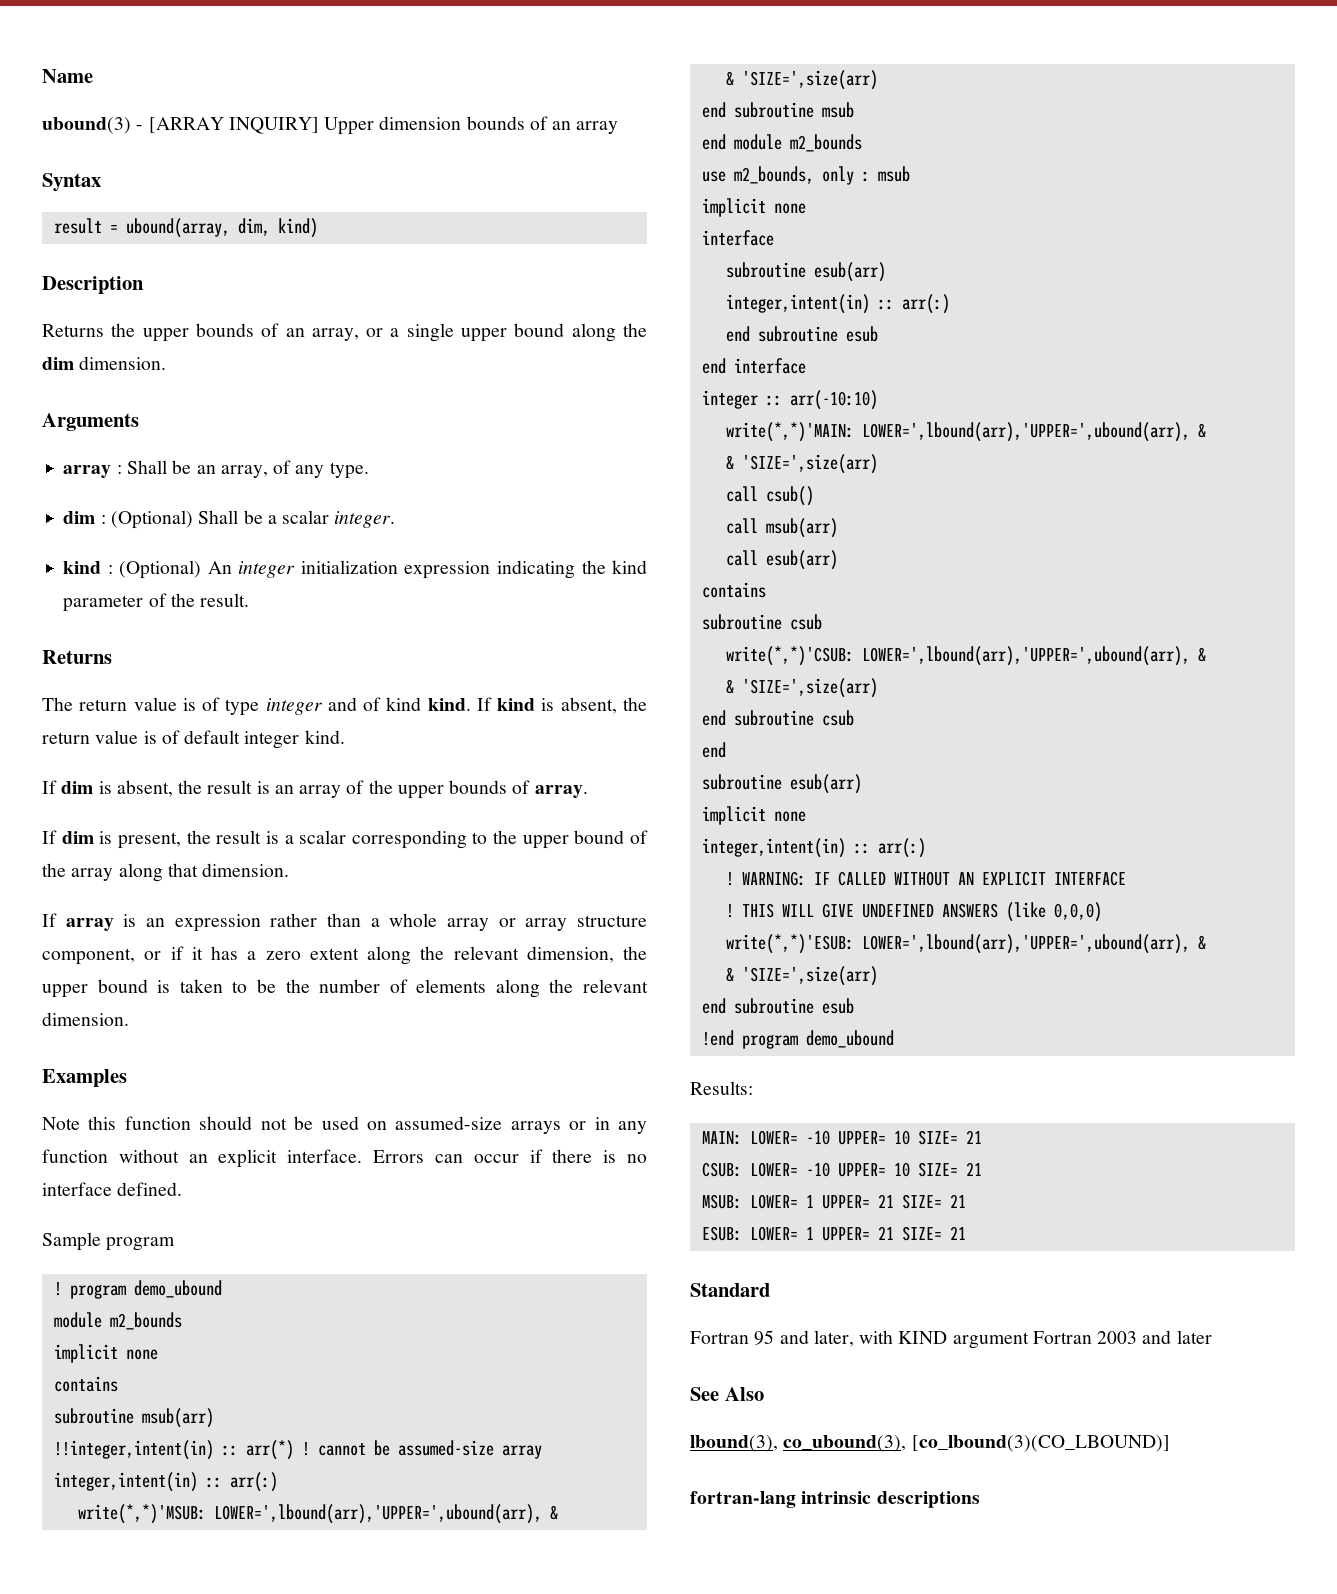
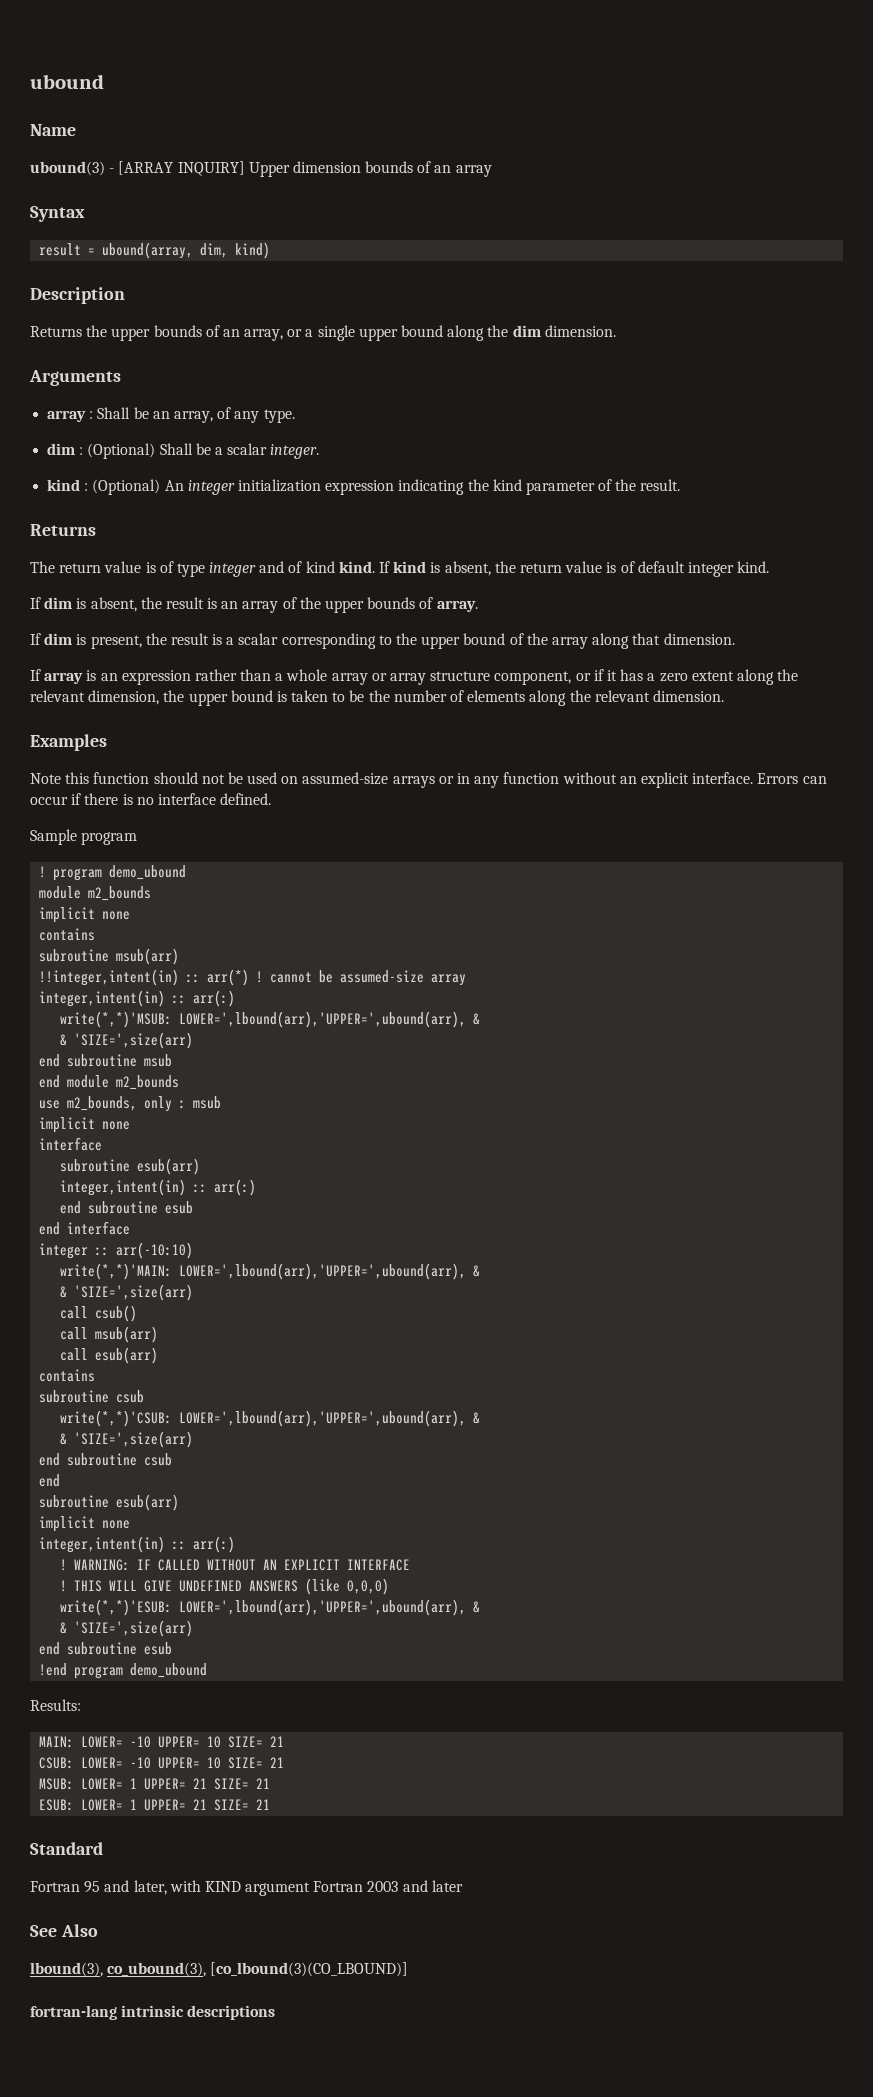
+ ubound

